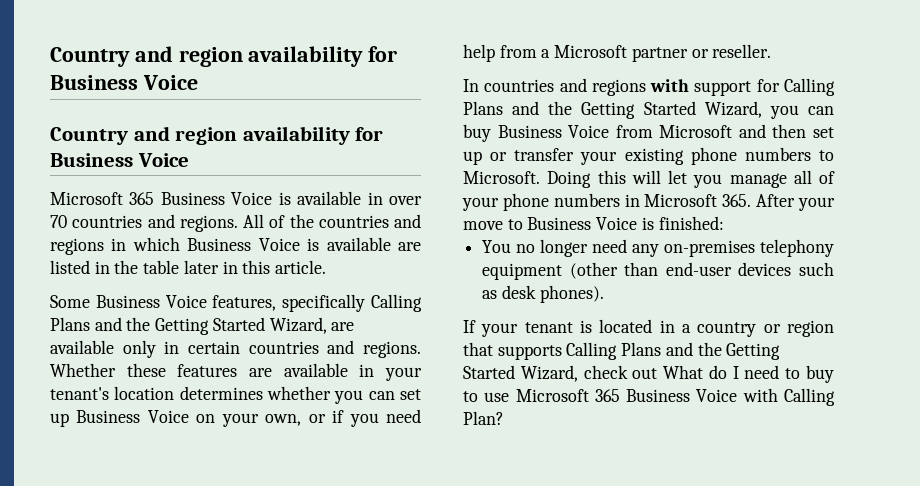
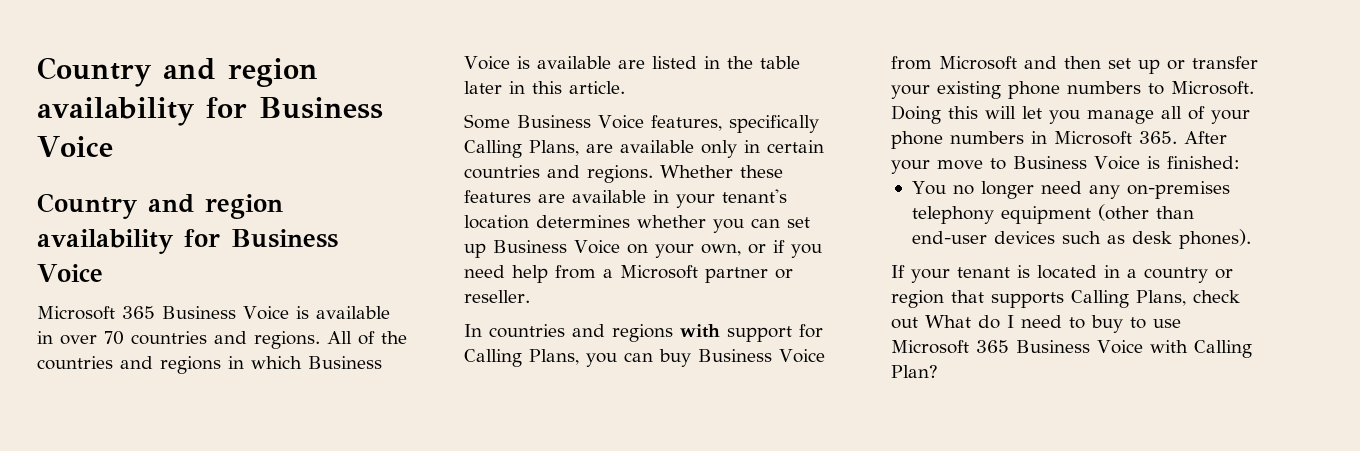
- Some Business Voice features, specifically Calling Plans and the Getting Started Wizard, are available only in certain countries and regions.
+ Some Business Voice features, specifically Calling Plans, are available only in certain countries and regions.
- In countries and regions with support for Calling Plans and the Getting Started Wizard, you can buy Business Voice from Microsoft and then set up or transfer your existing phone numbers to Microsoft.
+ In countries and regions with support for Calling Plans, you can buy Business Voice from Microsoft and then set up or transfer your existing phone numbers to Microsoft.
- If your tenant is located in a country or region that supports Calling Plans and the Getting Started Wizard, check out What do I need to buy to use Microsoft 365 Business Voice with Calling Plan?
+ If your tenant is located in a country or region that supports Calling Plans, check out What do I need to buy to use Microsoft 365 Business Voice with Calling Plan?

